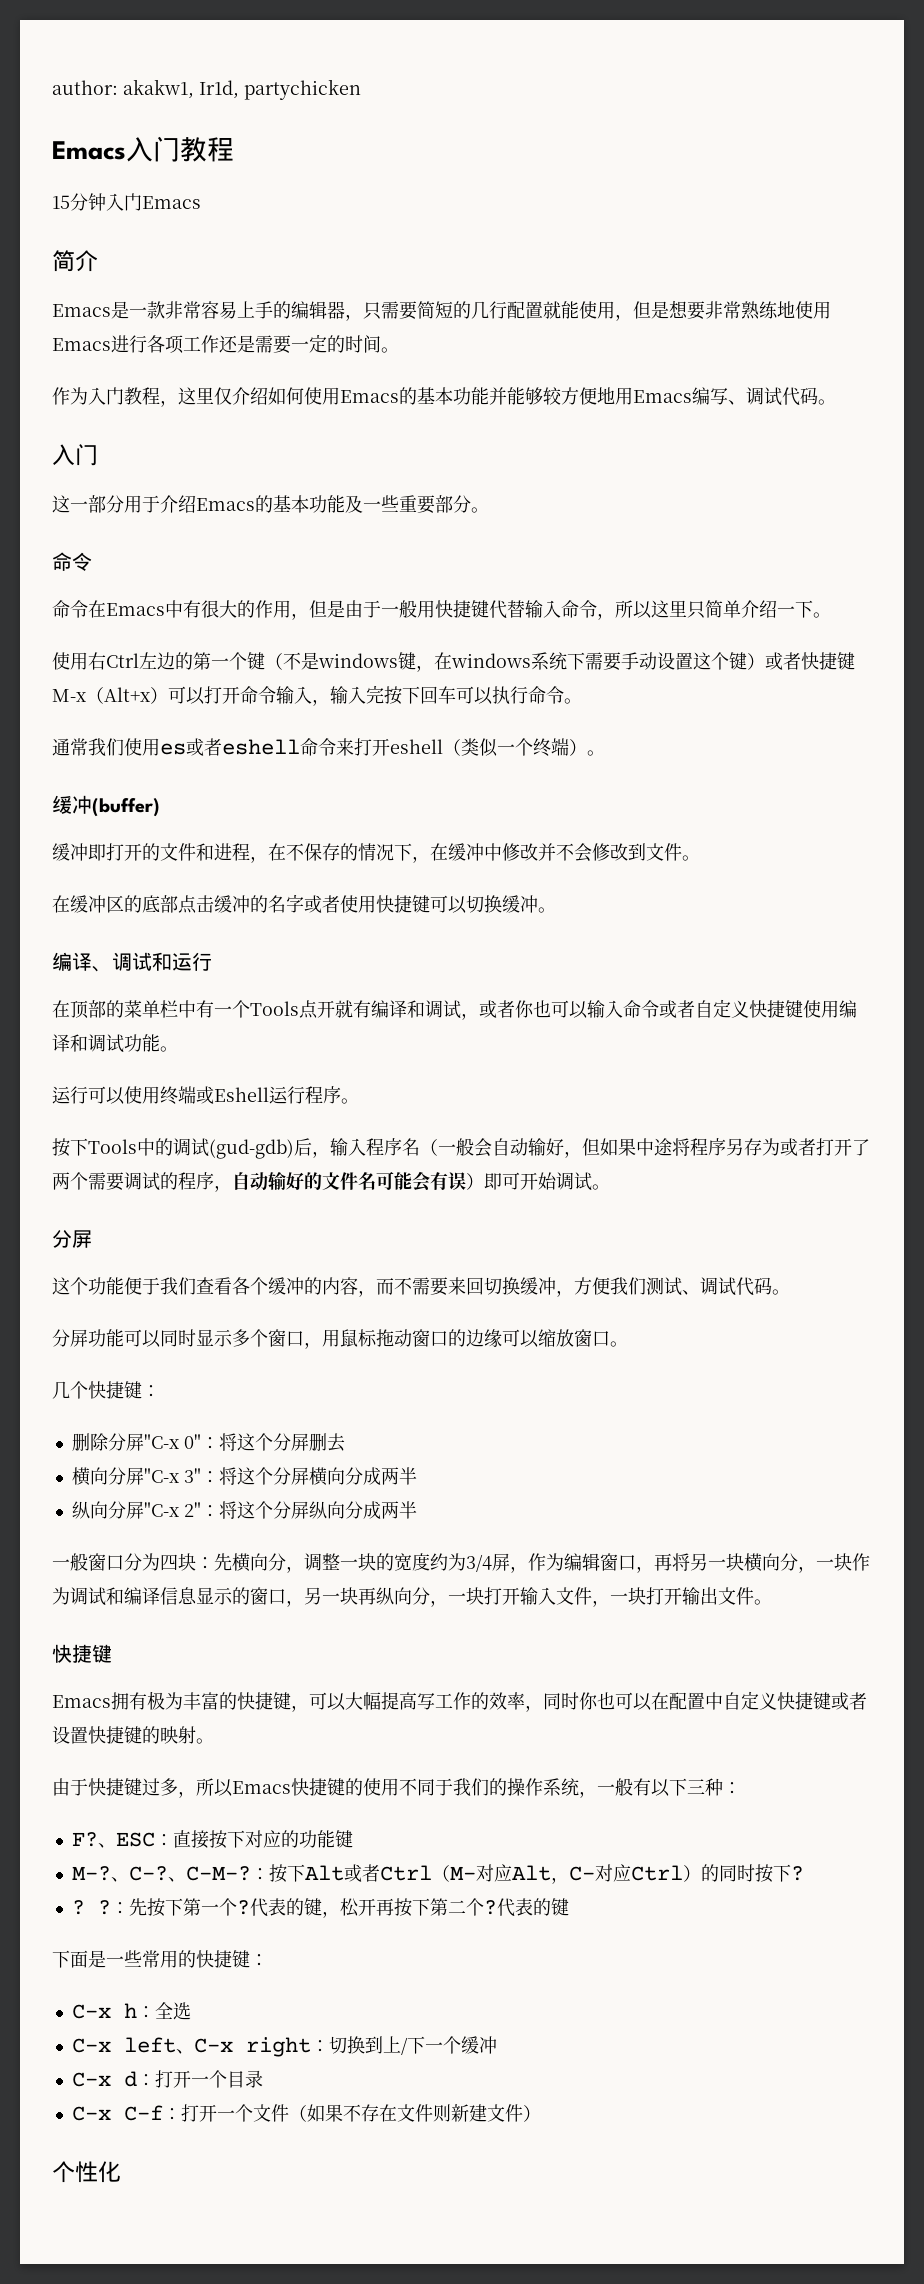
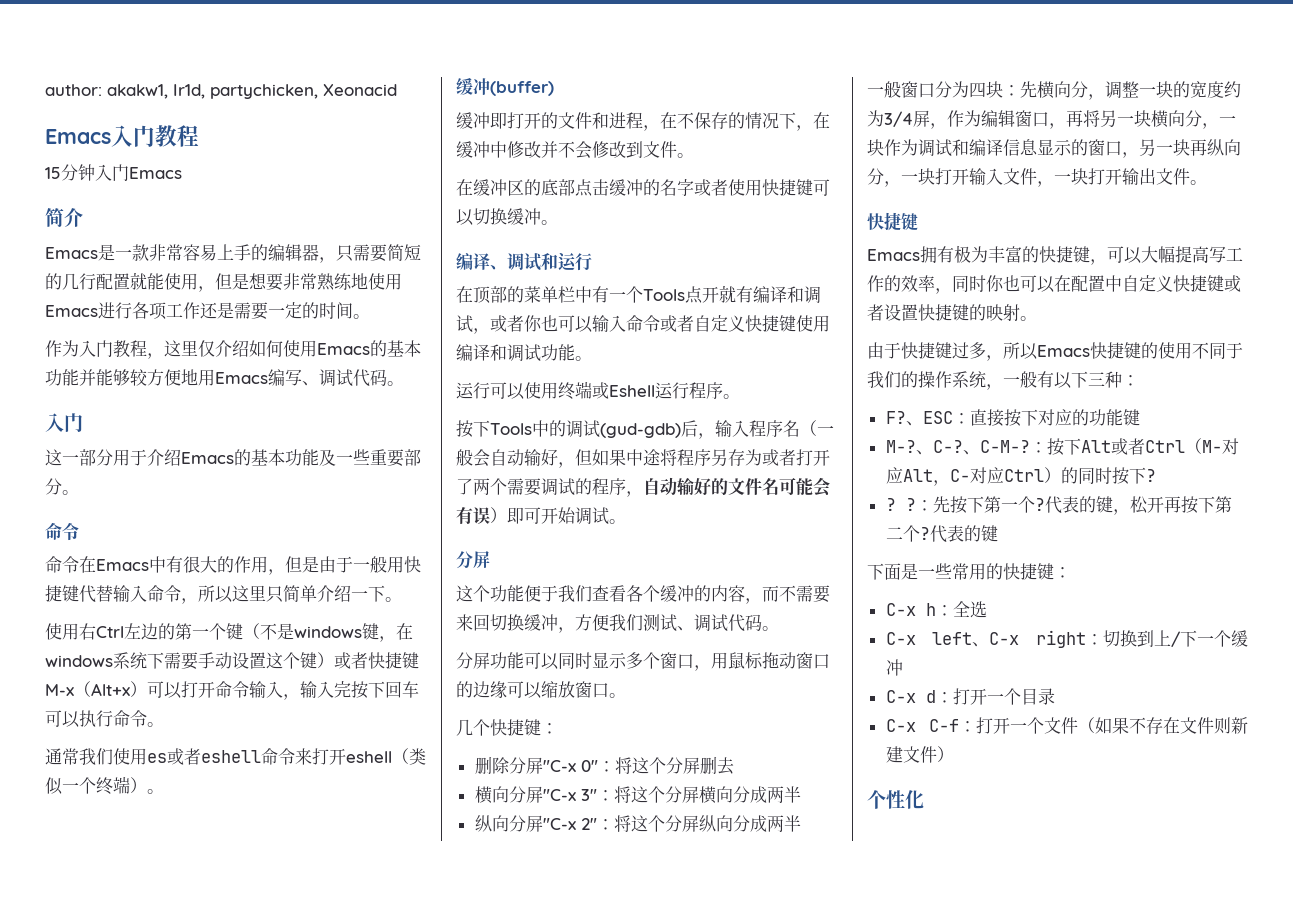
- author: akakw1, Ir1d, partychicken
+ author: akakw1, Ir1d, partychicken, Xeonacid

